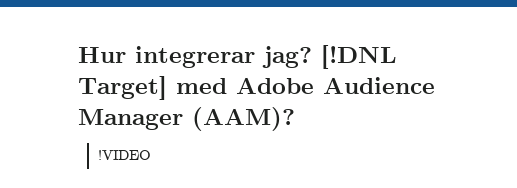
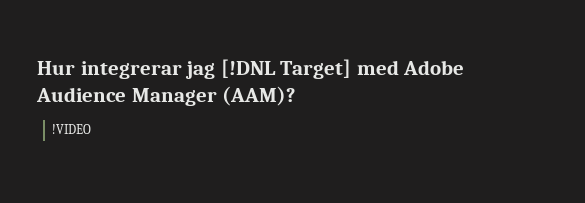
- Hur integrerar jag? [!DNL Target] med Adobe Audience Manager (AAM)?
+ Hur integrerar jag [!DNL Target] med Adobe Audience Manager (AAM)?

